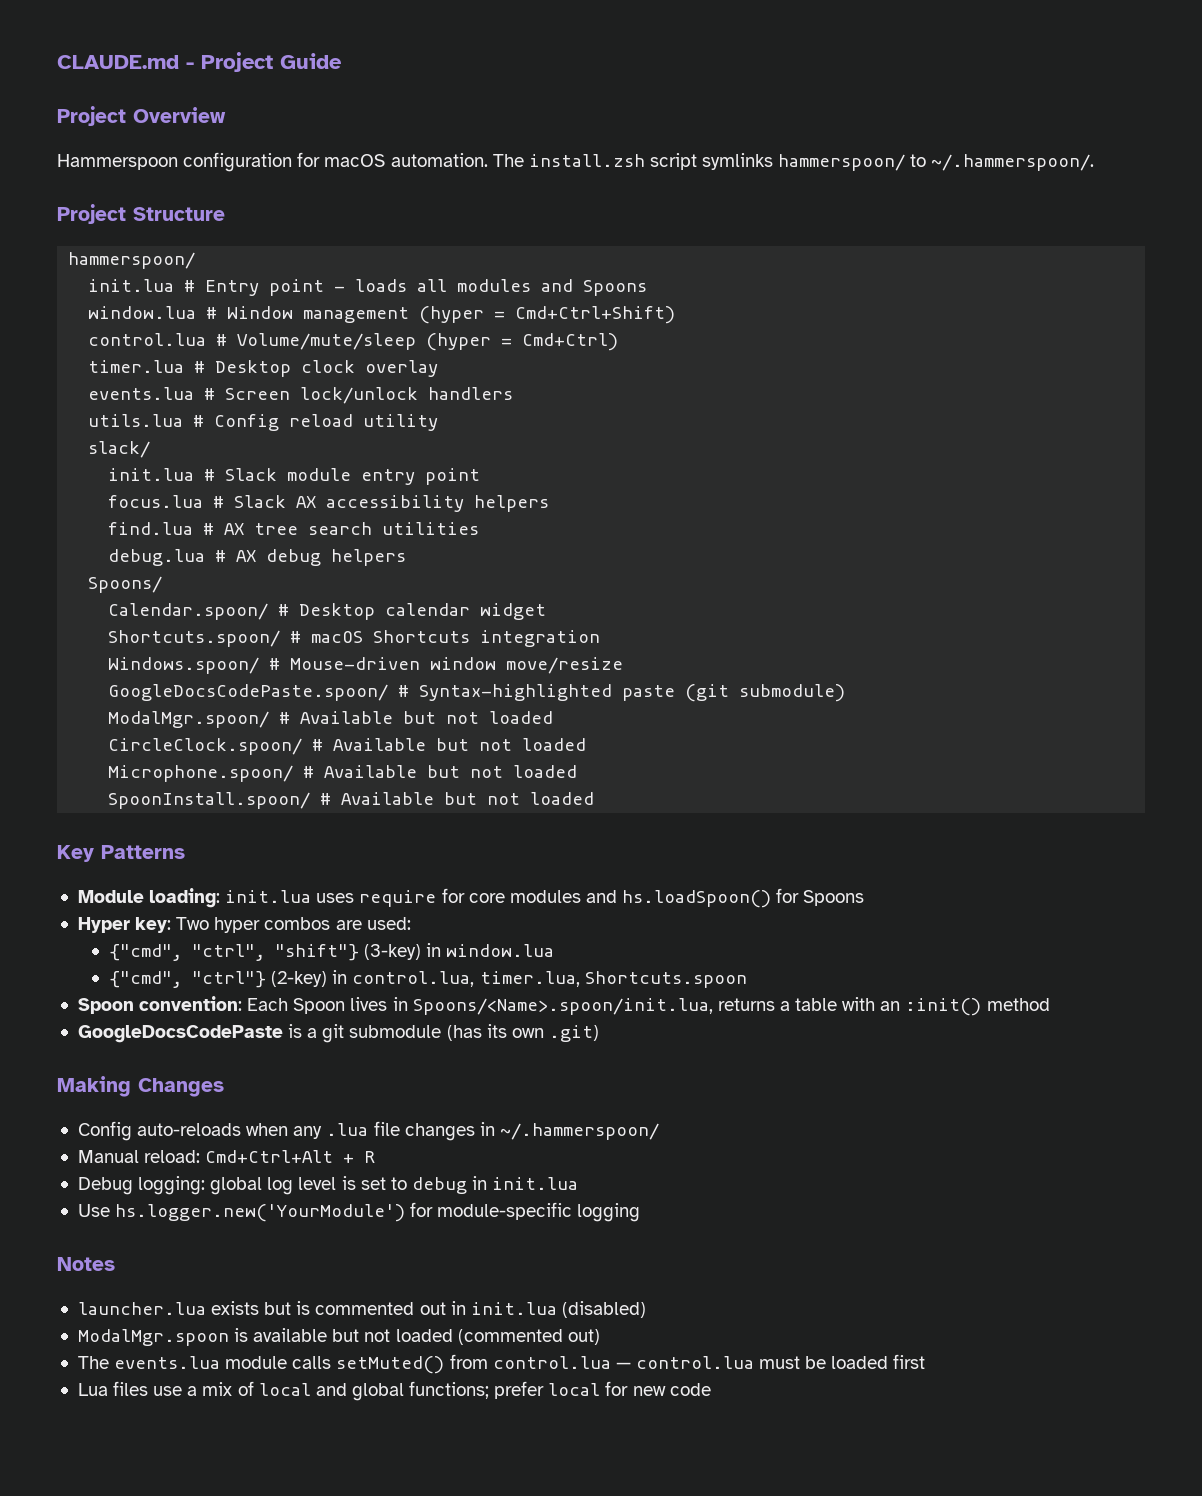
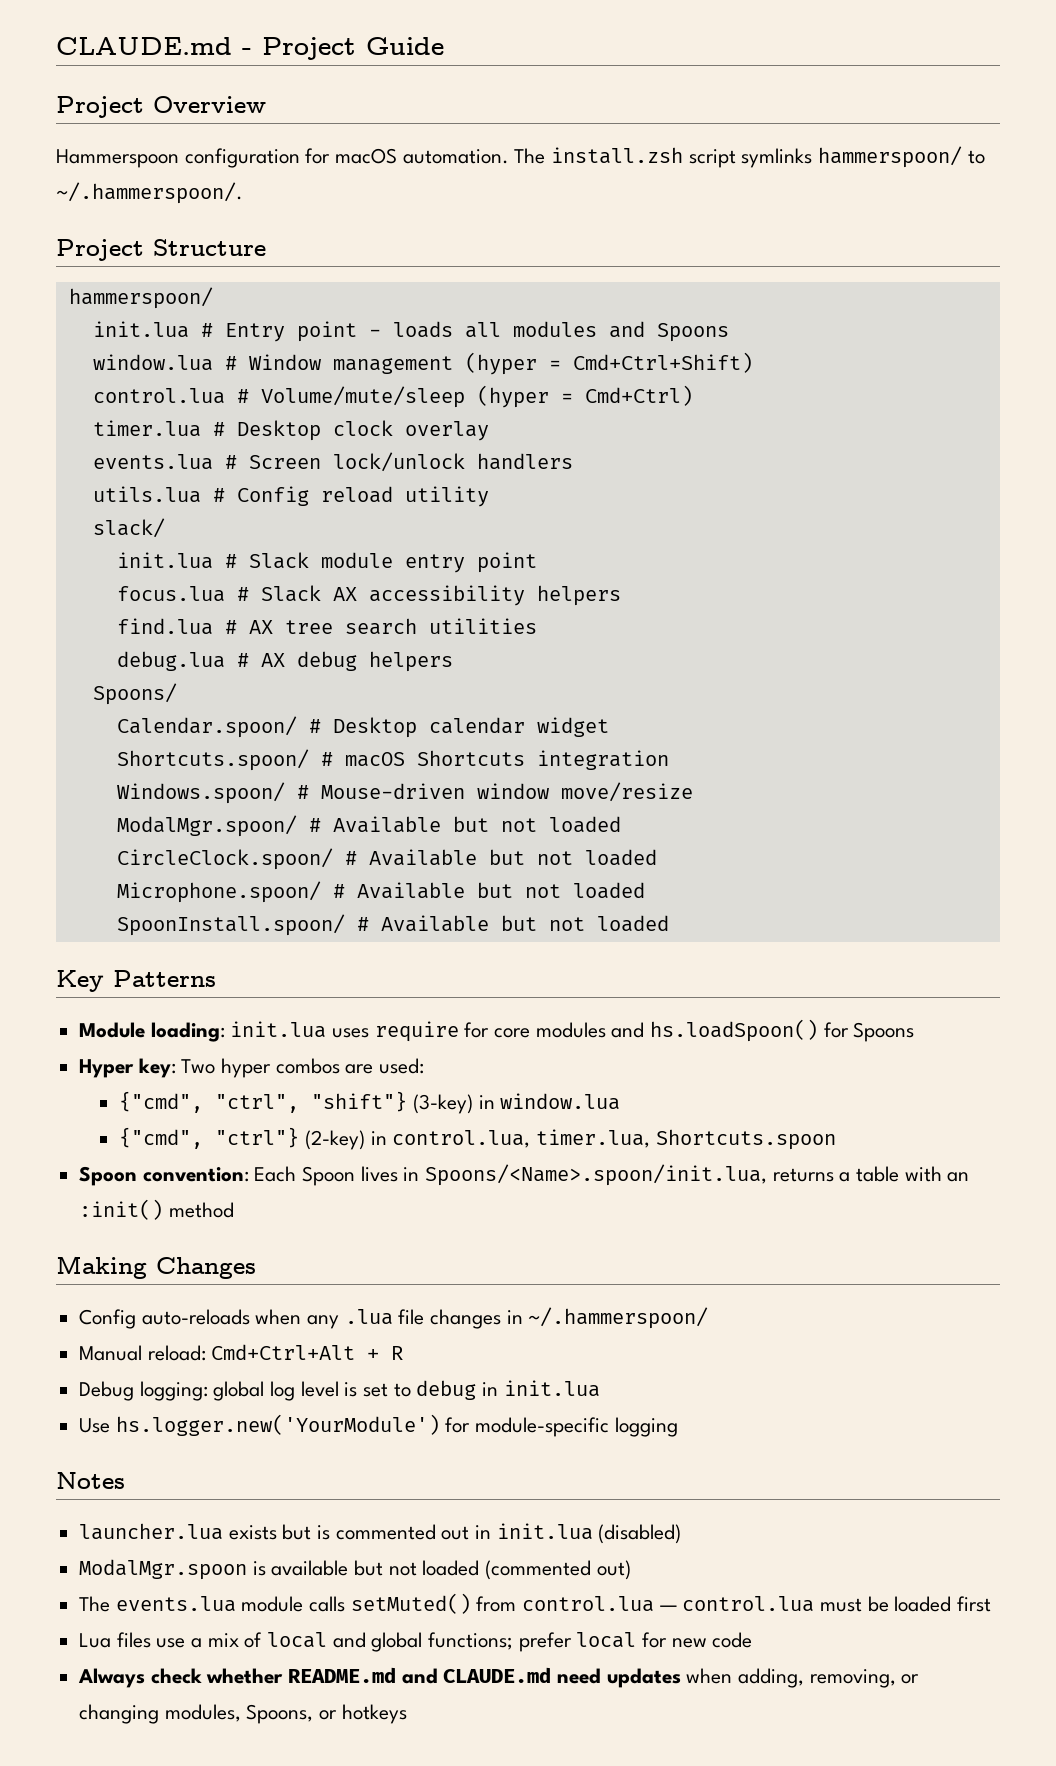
- GoogleDocsCodePaste.spoon/ # Syntax-highlighted paste (git submodule)
- GoogleDocsCodePaste is a git submodule (has its own .git)
+ Always check whether README.md and CLAUDE.md need updates when adding, removing, or changing modules, Spoons, or hotkeys

